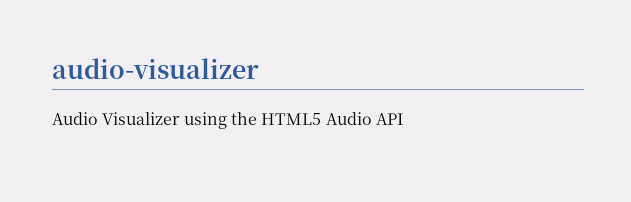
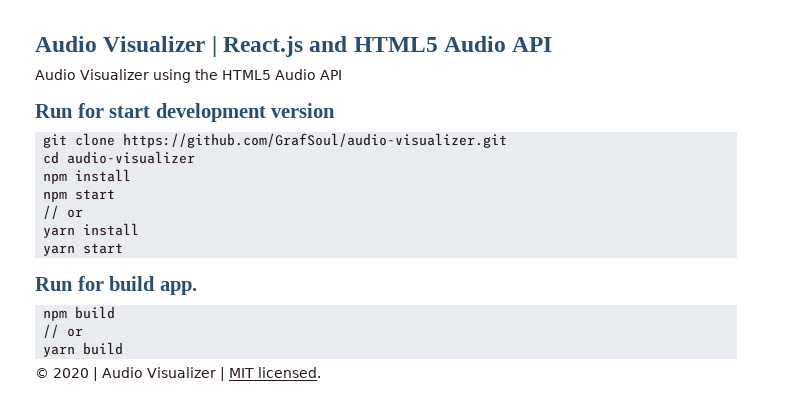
- audio-visualizer
+ Audio Visualizer | React.js and HTML5 Audio API
+ Run for start development version
+ git clone https://github.com/GrafSoul/audio-visualizer.git
+ cd audio-visualizer
+ npm install
+ npm start
+ // or
+ yarn install
+ yarn start
+ Run for build app.
+ npm build
+ // or
+ yarn build
+ © 2020 | Audio Visualizer | MIT licensed.

